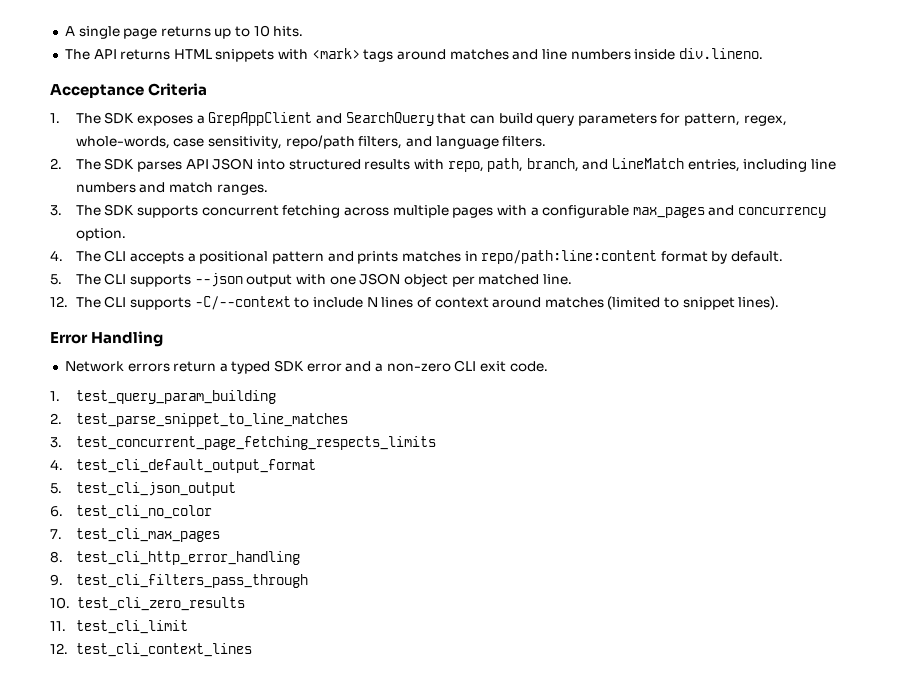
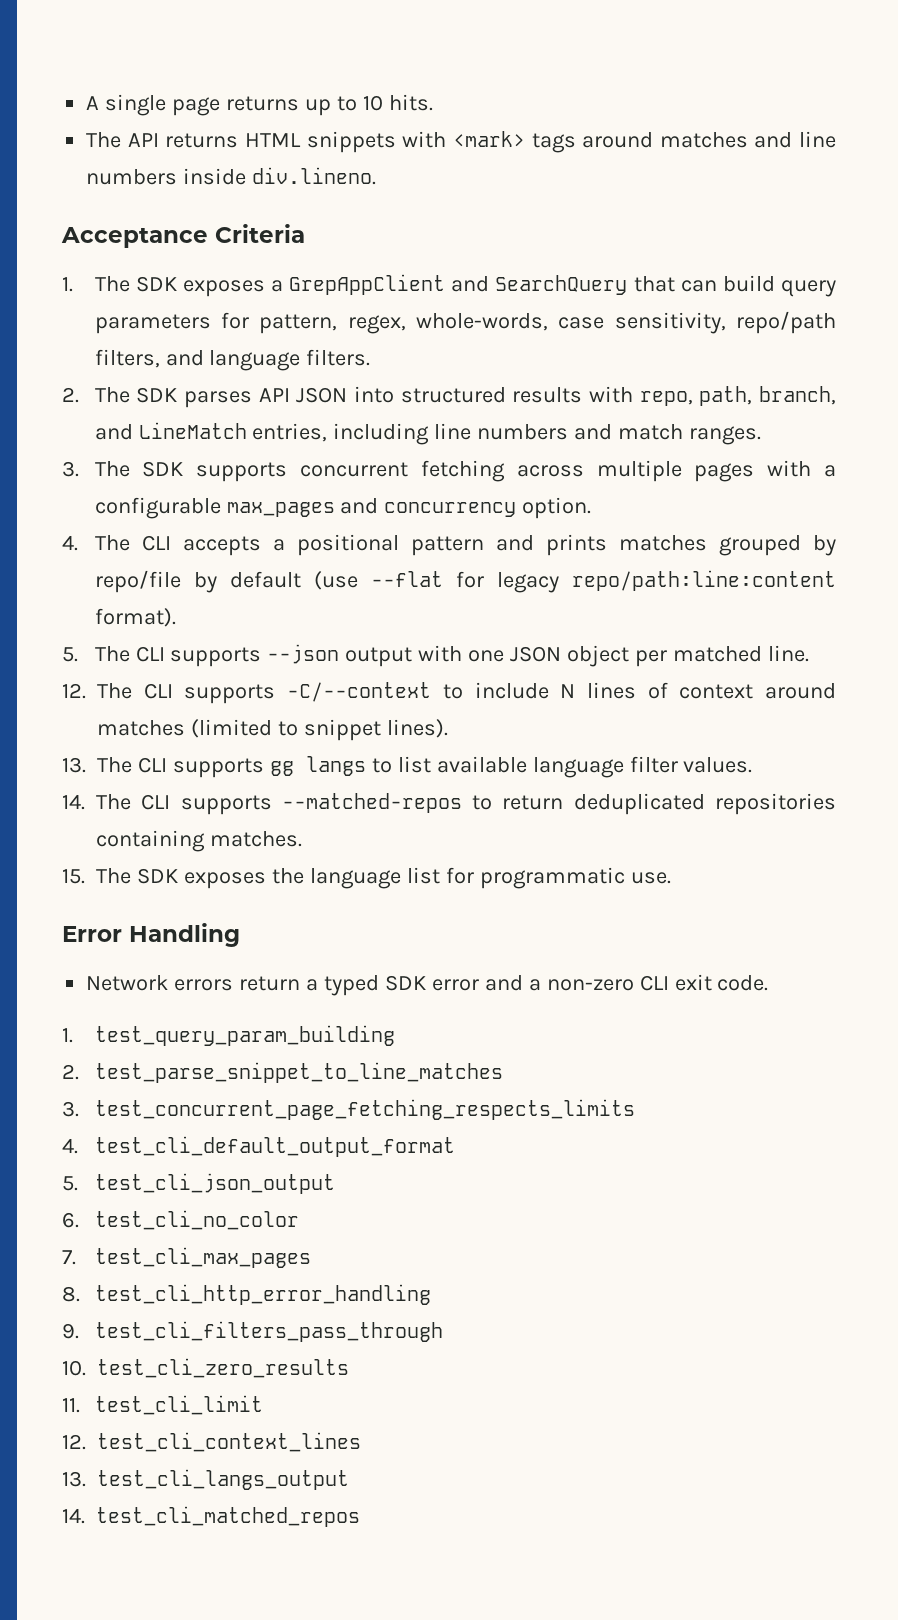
- 4. The CLI accepts a positional pattern and prints matches in repo/path:line:content format by default.
+ 4. The CLI accepts a positional pattern and prints matches grouped by repo/file by default (use --flat for legacy repo/path:line:content format).
+ 13. The CLI supports gg langs to list available language filter values.
+ 14. The CLI supports --matched-repos to return deduplicated repositories containing matches.
+ 15. The SDK exposes the language list for programmatic use.
+ 13. test_cli_langs_output
+ 14. test_cli_matched_repos

